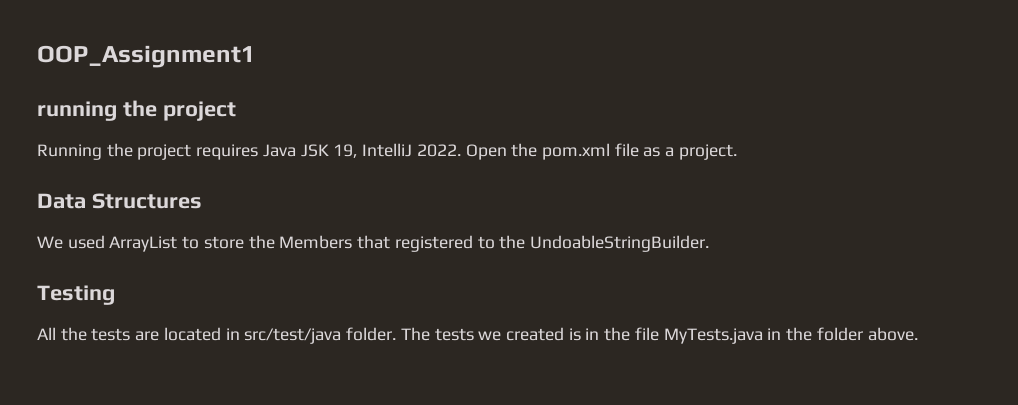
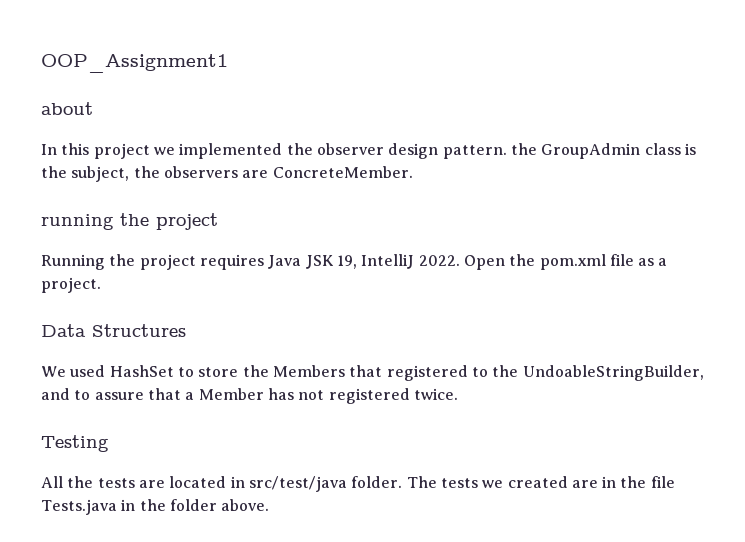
+ about
+ In this project we implemented the observer design pattern. the GroupAdmin class is the subject, the observers are ConcreteMember.
- We used ArrayList to store the Members that registered to the UndoableStringBuilder.
+ We used HashSet to store the Members that registered to the UndoableStringBuilder, and to assure that a Member has not registered twice.
- The tests we created is in the file MyTests.java in the folder above.
+ The tests we created are in the file Tests.java in the folder above.

